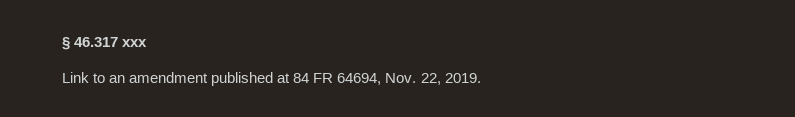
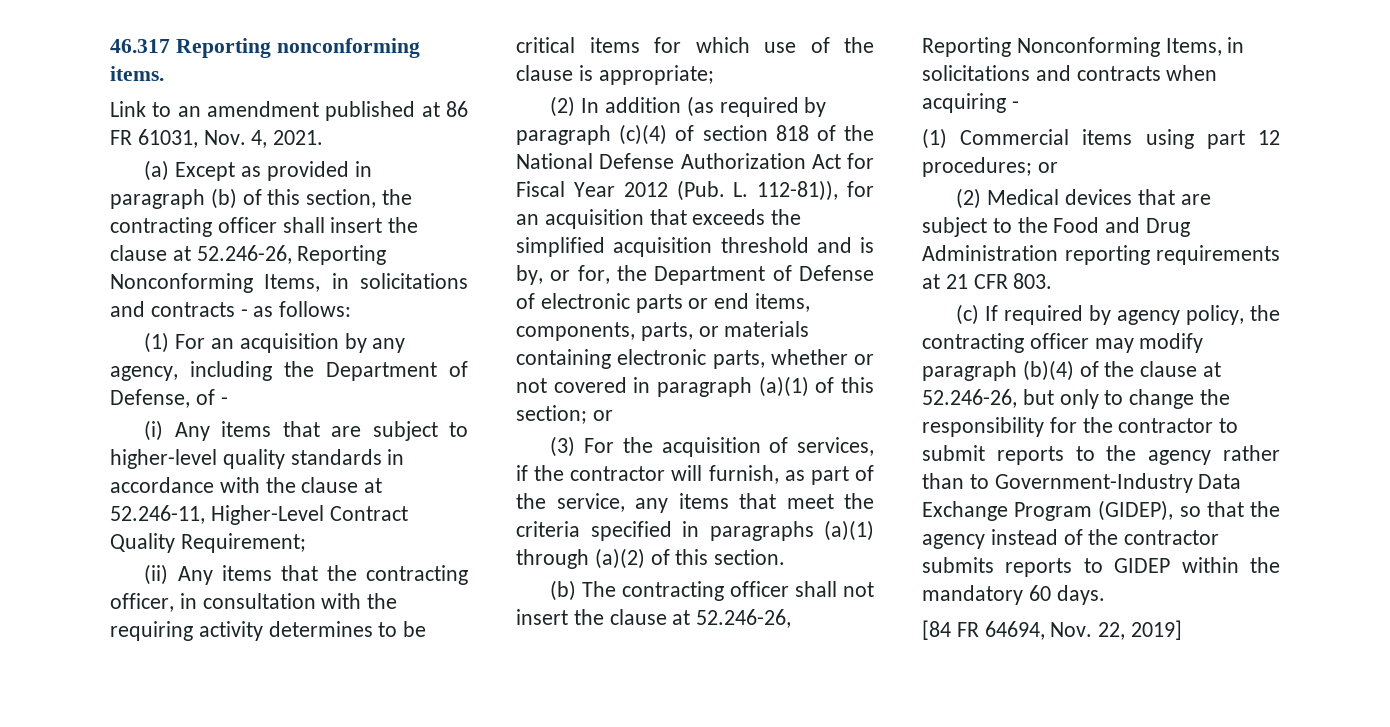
- § 46.317 xxx
+ 46.317 Reporting nonconforming items.
- Link to an amendment published at 84 FR 64694, Nov. 22, 2019.
+ Link to an amendment published at 86 FR 61031, Nov. 4, 2021.
+ (a) Except as provided in paragraph (b) of this section, the contracting officer shall insert the clause at 52.246-26, Reporting Nonconforming Items, in solicitations and contracts - as follows:
+ (1) For an acquisition by any agency, including the Department of Defense, of -
+ (i) Any items that are subject to higher-level quality standards in accordance with the clause at 52.246-11, Higher-Level Contract Quality Requirement;
+ (ii) Any items that the contracting officer, in consultation with the requiring activity determines to be critical items for which use of the clause is appropriate;
+ (2) In addition (as required by paragraph (c)(4) of section 818 of the National Defense Authorization Act for Fiscal Year 2012 (Pub. L. 112-81)), for an acquisition that exceeds the simplified acquisition threshold and is by, or for, the Department of Defense of electronic parts or end items, components, parts, or materials containing electronic parts, whether or not covered in paragraph (a)(1) of this section; or
+ (3) For the acquisition of services, if the contractor will furnish, as part of the service, any items that meet the criteria specified in paragraphs (a)(1) through (a)(2) of this section.
+ (b) The contracting officer shall not insert the clause at 52.246-26, Reporting Nonconforming Items, in solicitations and contracts when acquiring -
+ (1) Commercial items using part 12 procedures; or
+ (2) Medical devices that are subject to the Food and Drug Administration reporting requirements at 21 CFR 803.
+ (c) If required by agency policy, the contracting officer may modify paragraph (b)(4) of the clause at 52.246-26, but only to change the responsibility for the contractor to submit reports to the agency rather than to Government-Industry Data Exchange Program (GIDEP), so that the agency instead of the contractor submits reports to GIDEP within the mandatory 60 days.
+ [84 FR 64694, Nov. 22, 2019]

